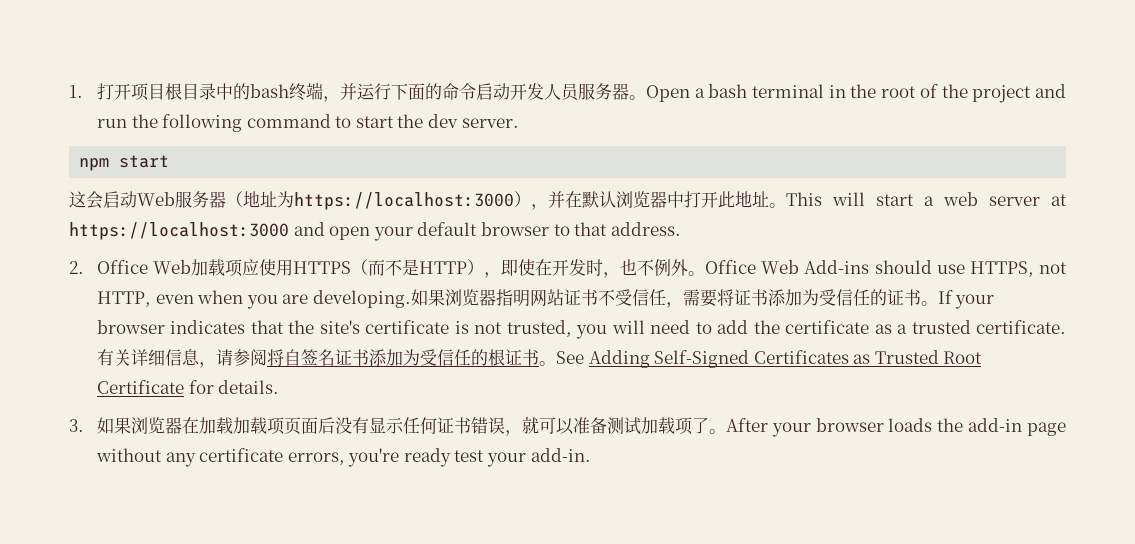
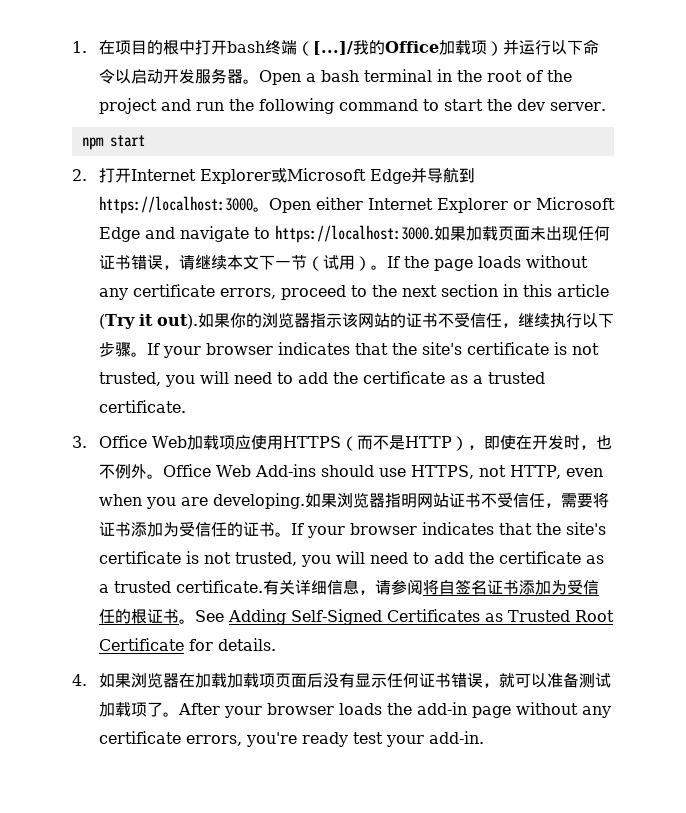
- 1.打开项目根目录中的bash终端，并运行下面的命令启动开发人员服务器。
+ 1.在项目的根中打开bash终端（[...]/我的Office加载项）并运行以下命令以启动开发服务器。
- 这会启动Web服务器（地址为https://localhost:3000），并在默认浏览器中打开此地址。This will start a web server at https://localhost:3000 and open your default browser to that address.
- 2. Office Web加载项应使用HTTPS（而不是HTTP），即使在开发时，也不例外。
+ 2.打开Internet Explorer或Microsoft Edge并导航到https://localhost:3000。Open either Internet Explorer or Microsoft Edge and navigate to https://localhost:3000.如果加载页面未出现任何证书错误，请继续本文下一节（试用）。If the page loads without any certificate errors, proceed to the next section in this article (Try it out).如果你的浏览器指示该网站的证书不受信任，继续执行以下步骤。If your browser indicates that the site's certificate is not trusted, you will need to add the certificate as a trusted certificate.
+ 3. Office Web加载项应使用HTTPS（而不是HTTP），即使在开发时，也不例外。
- 3.如果浏览器在加载加载项页面后没有显示任何证书错误，就可以准备测试加载项了。
+ 4.如果浏览器在加载加载项页面后没有显示任何证书错误，就可以准备测试加载项了。

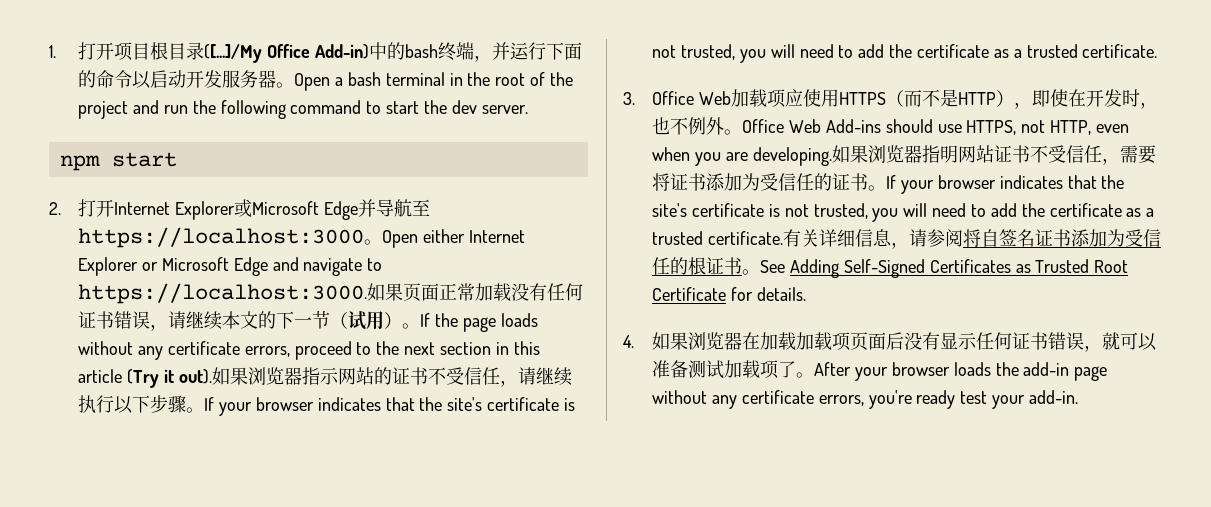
- 1.在项目的根中打开bash终端（[...]/我的Office加载项）并运行以下命令以启动开发服务器。
+ 1.打开项目根目录([...]/My Office Add-in)中的bash终端，并运行下面的命令以启动开发服务器。
- 2.打开Internet Explorer或Microsoft Edge并导航到https://localhost:3000。
+ 2.打开Internet Explorer或Microsoft Edge并导航至https://localhost:3000。
- 如果加载页面未出现任何证书错误，请继续本文下一节（试用）。
+ 如果页面正常加载没有任何证书错误，请继续本文的下一节（试用）。
- 如果你的浏览器指示该网站的证书不受信任，继续执行以下步骤。
+ 如果浏览器指示网站的证书不受信任，请继续执行以下步骤。

